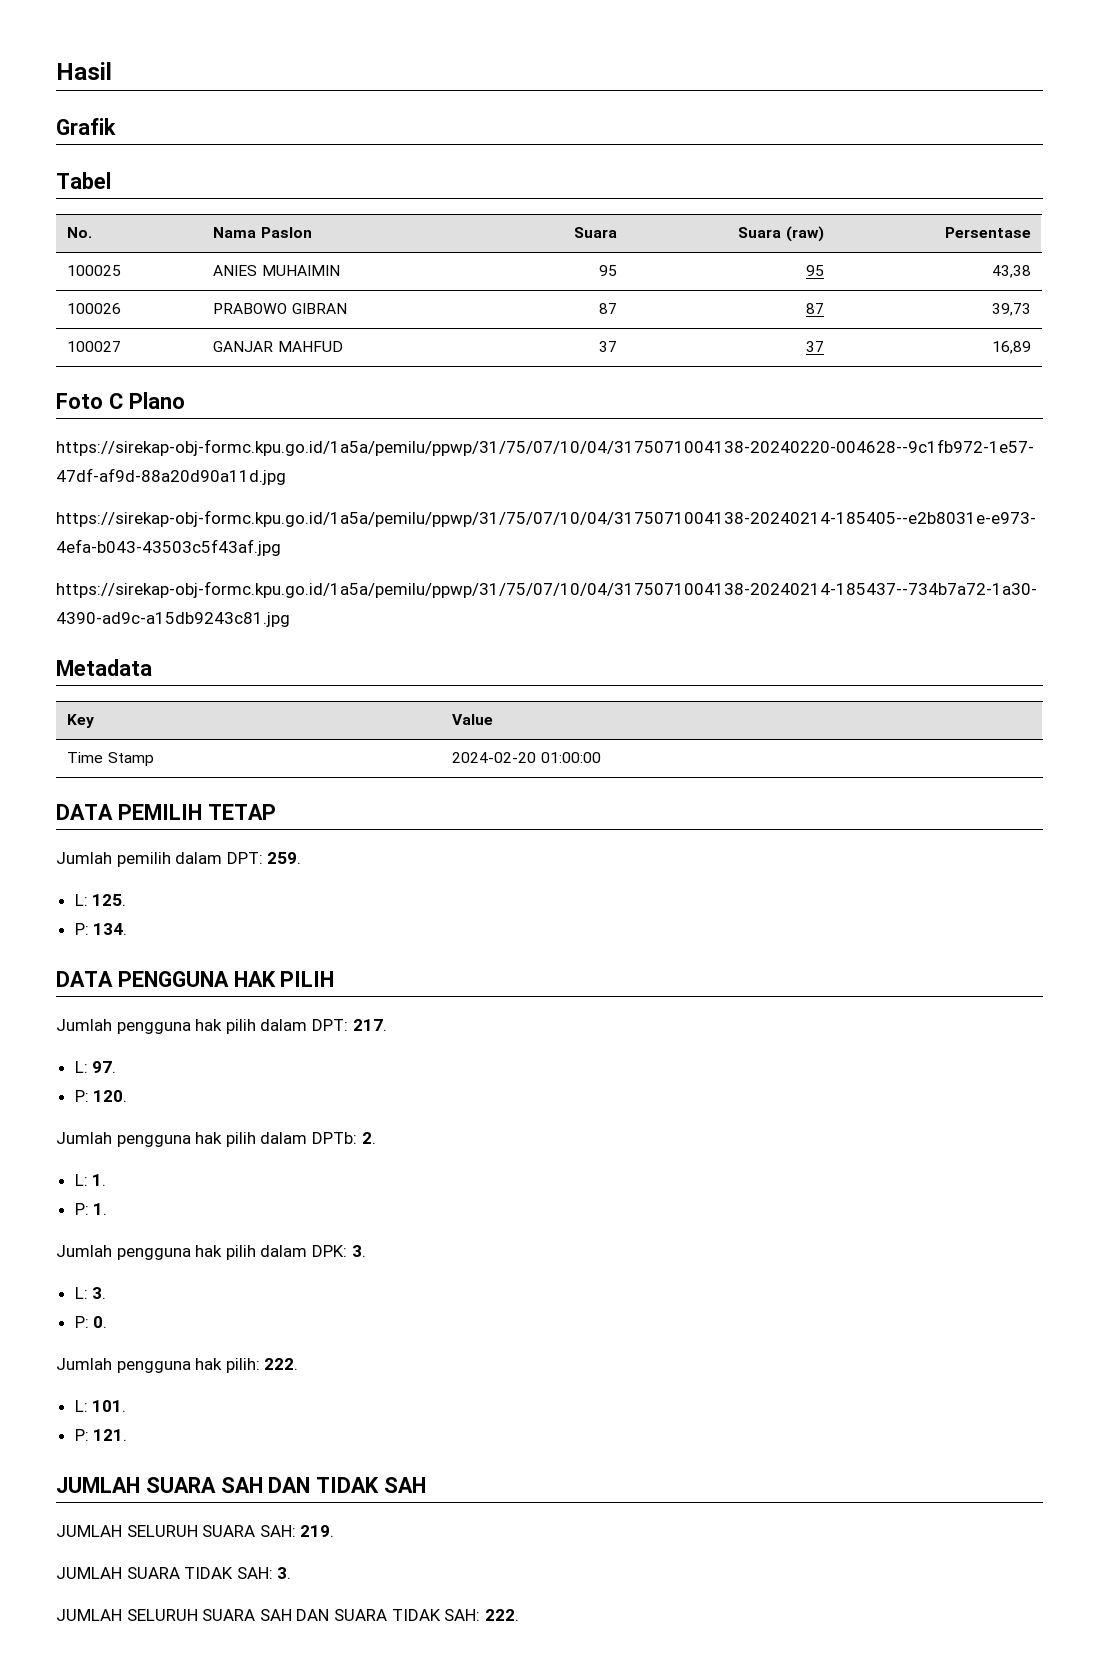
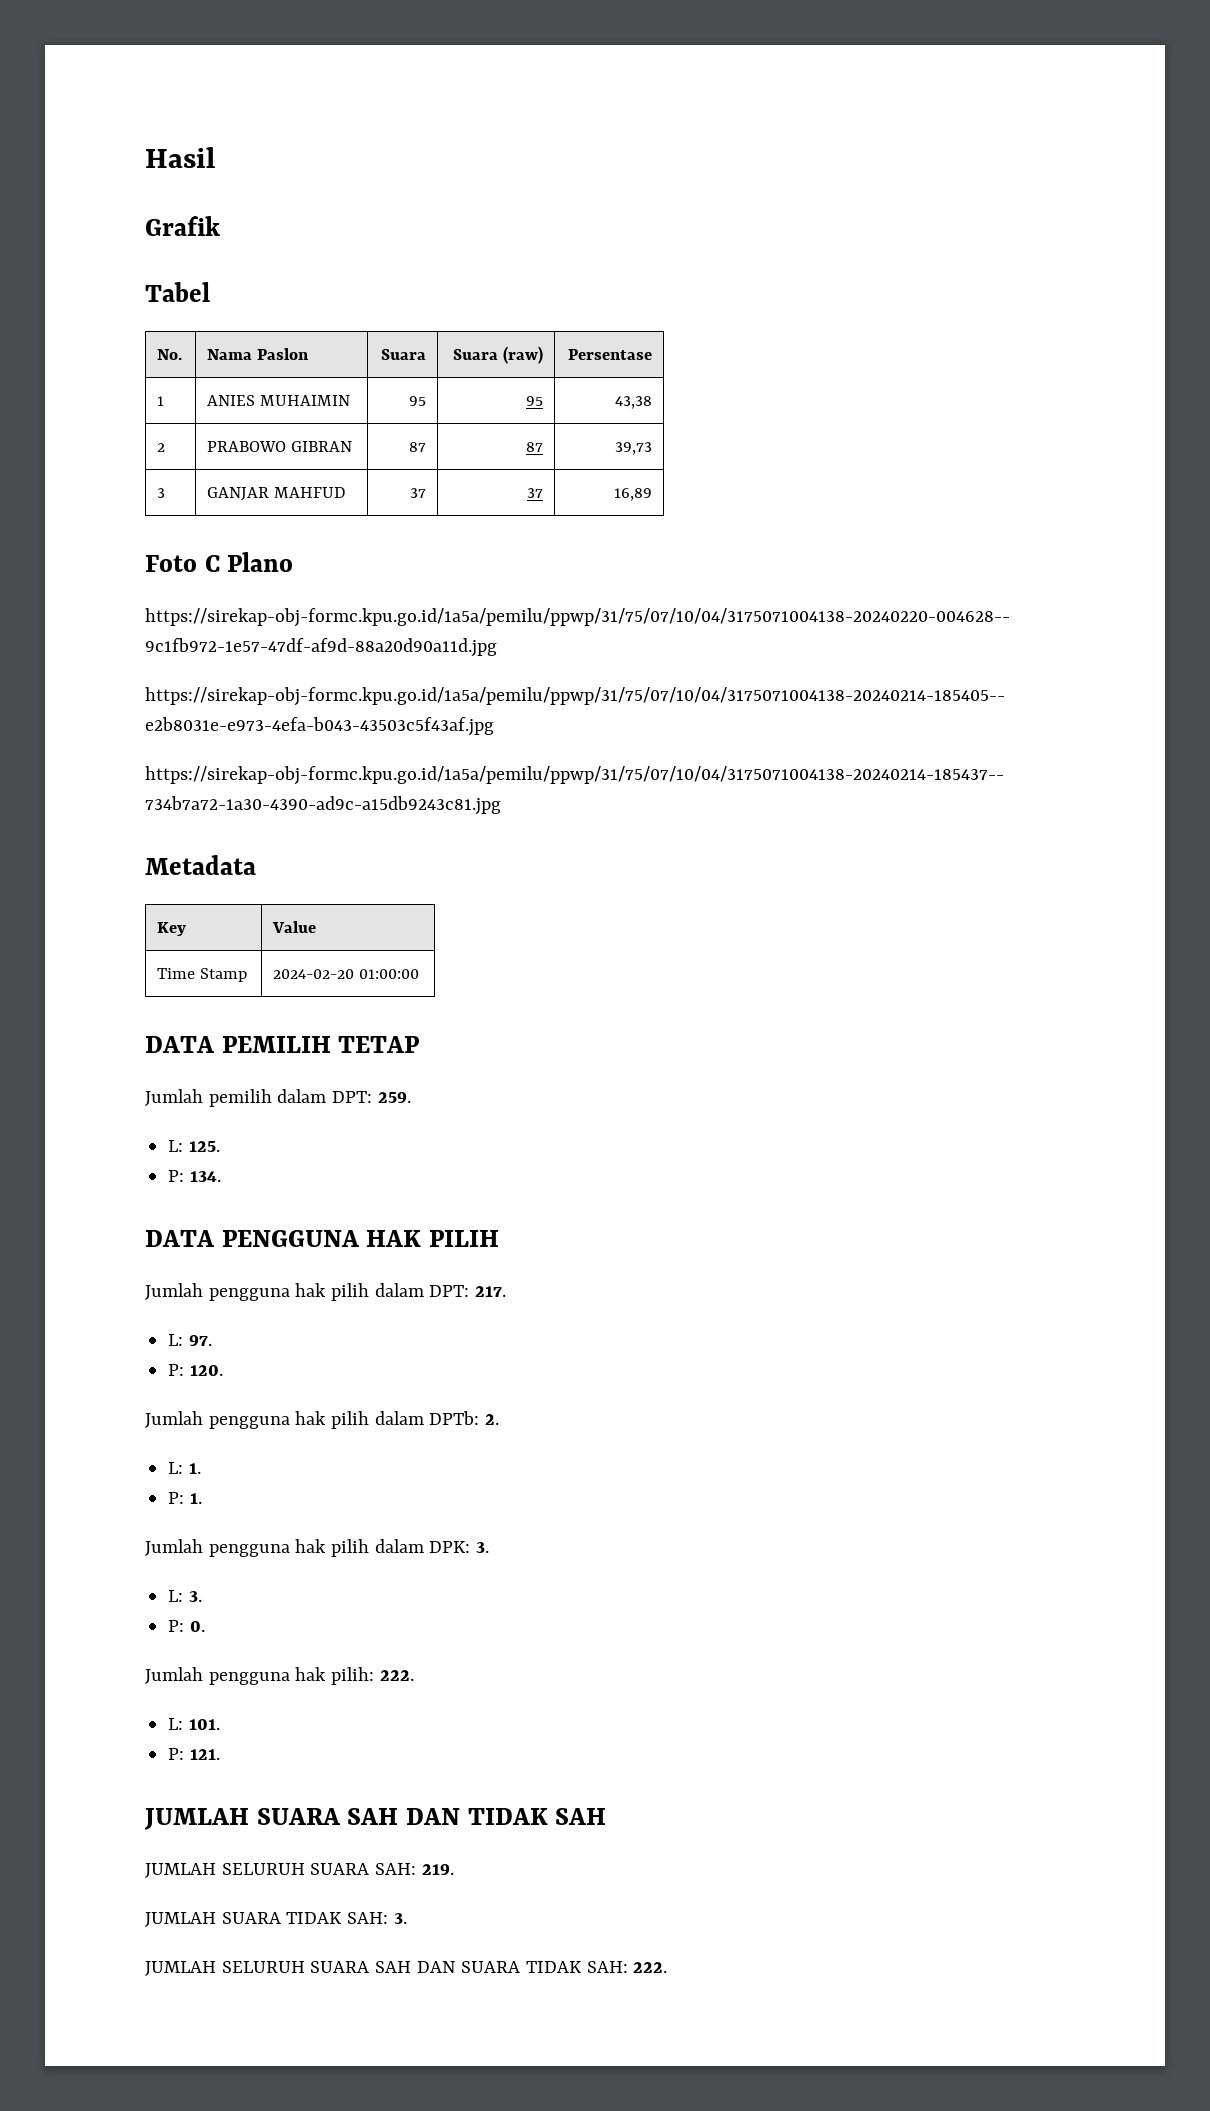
- 100025 | ANIES MUHAIMIN | 95 | 95 | 43,38
+ 1 | ANIES MUHAIMIN | 95 | 95 | 43,38
- 100026 | PRABOWO GIBRAN | 87 | 87 | 39,73
+ 2 | PRABOWO GIBRAN | 87 | 87 | 39,73
- 100027 | GANJAR MAHFUD | 37 | 37 | 16,89
+ 3 | GANJAR MAHFUD | 37 | 37 | 16,89

